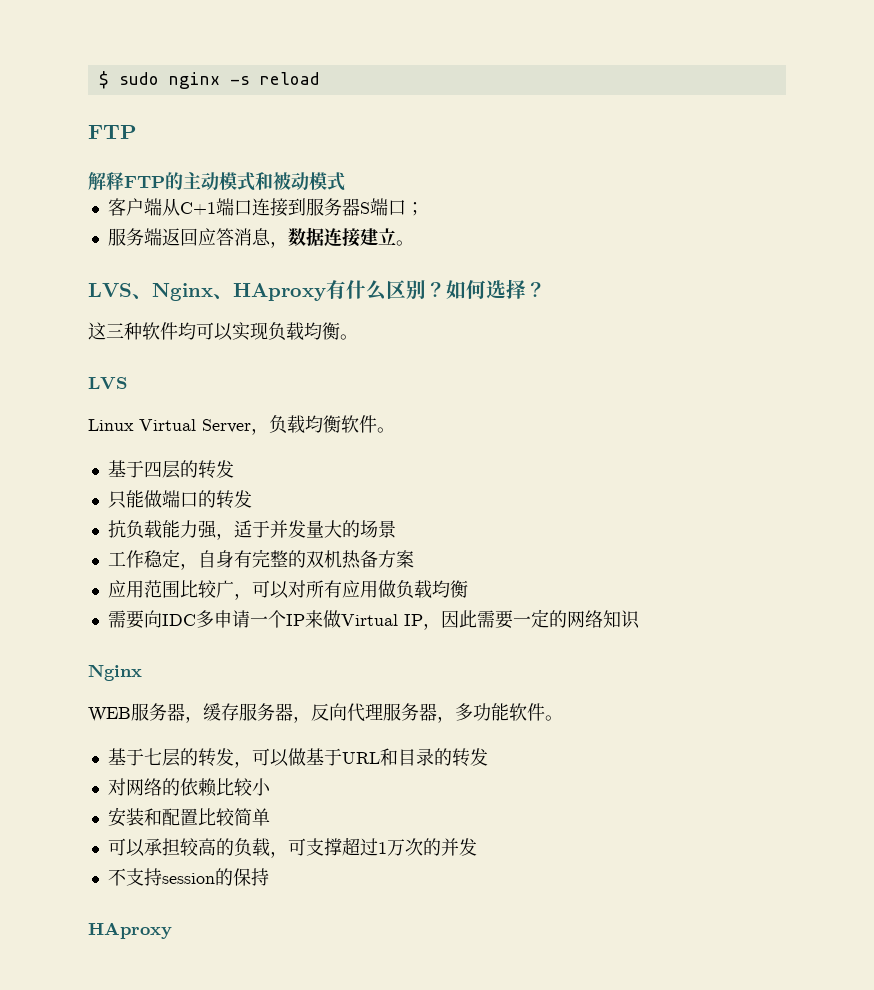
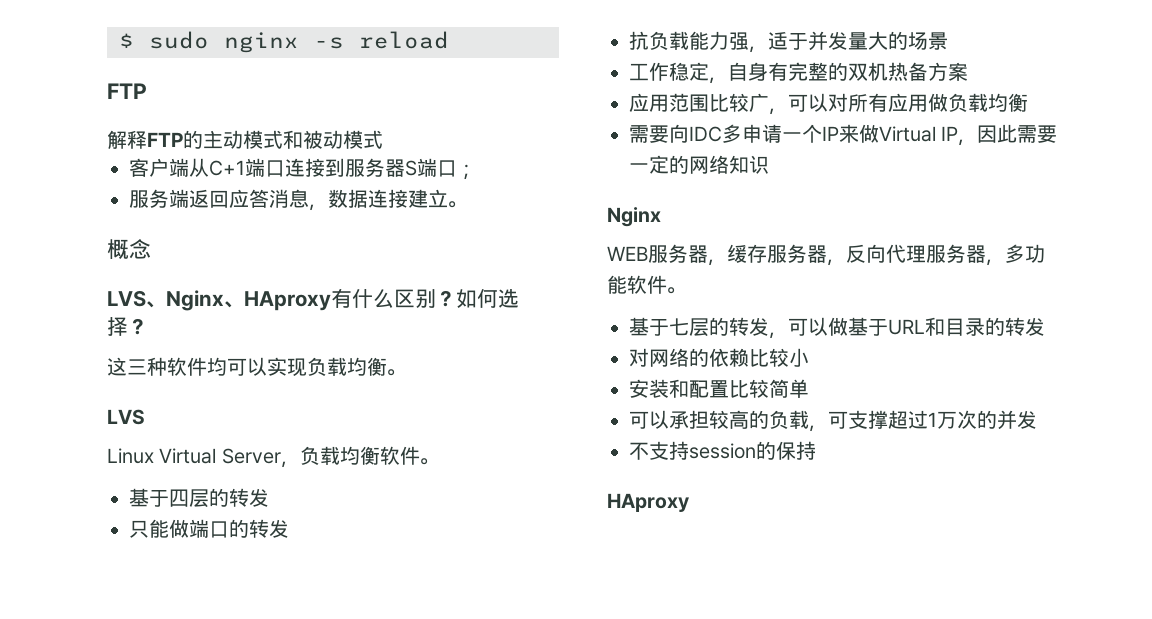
+ 概念

